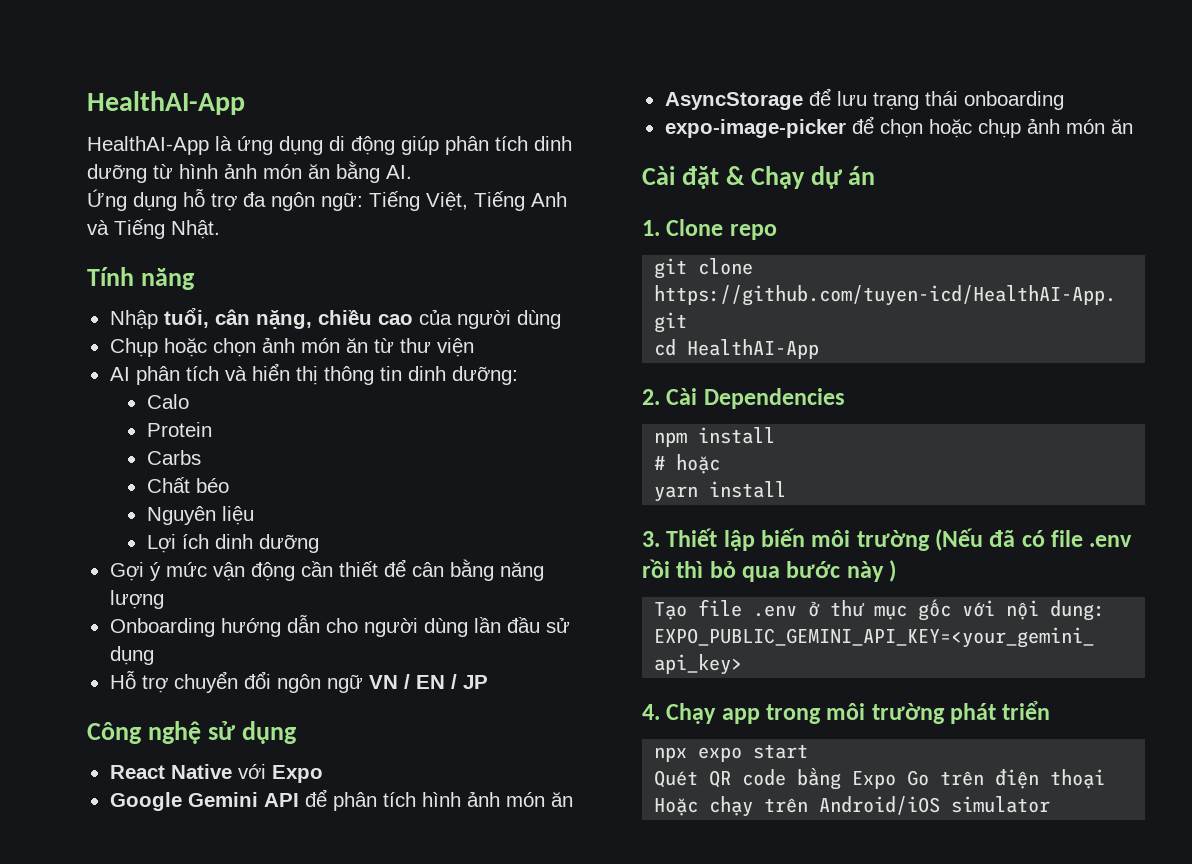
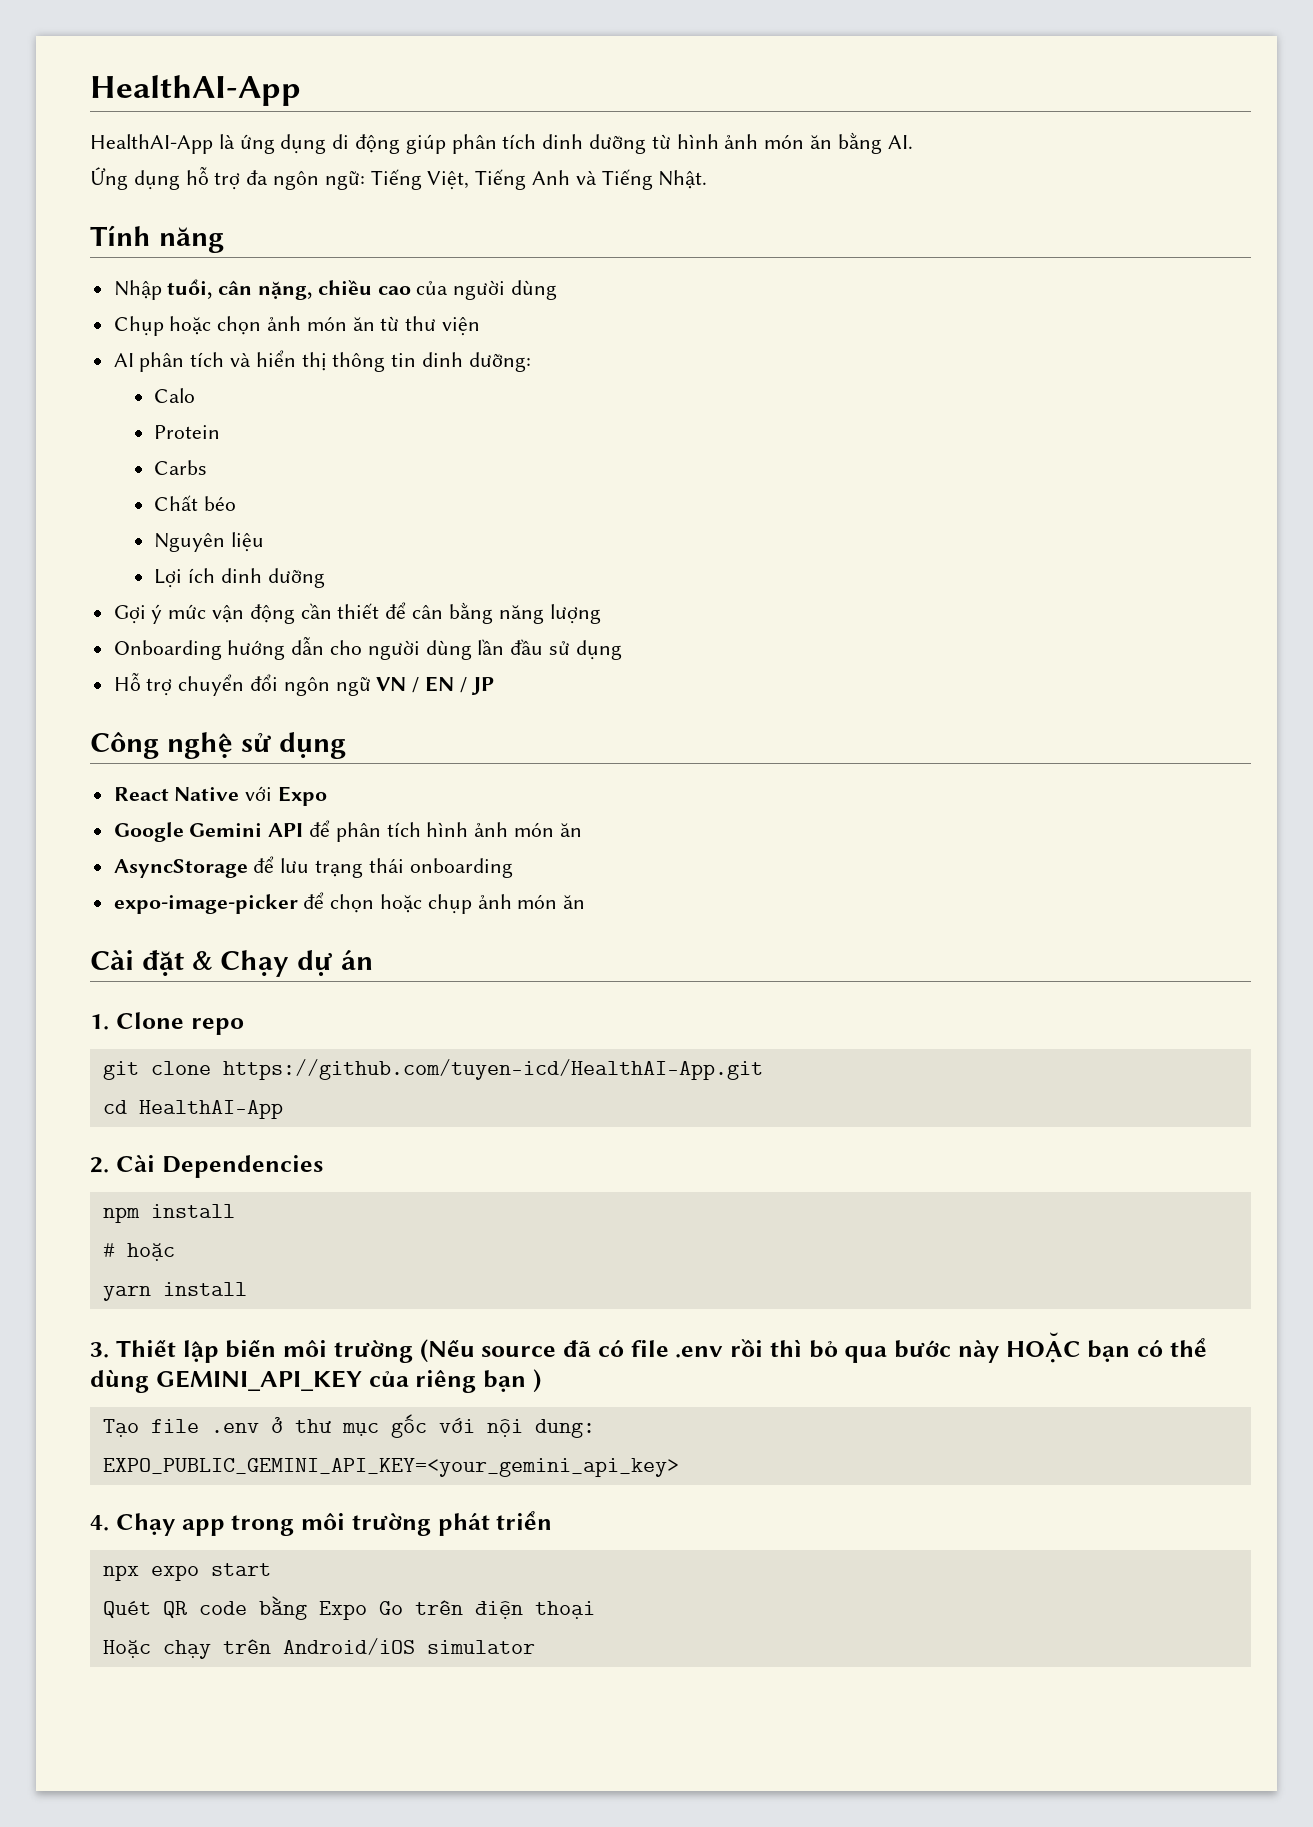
- 3. Thiết lập biến môi trường (Nếu đã có file .env rồi thì bỏ qua bước này )
+ 3. Thiết lập biến môi trường (Nếu source đã có file .env rồi thì bỏ qua bước này HOẶC bạn có thể dùng GEMINI_API_KEY của riêng bạn )

